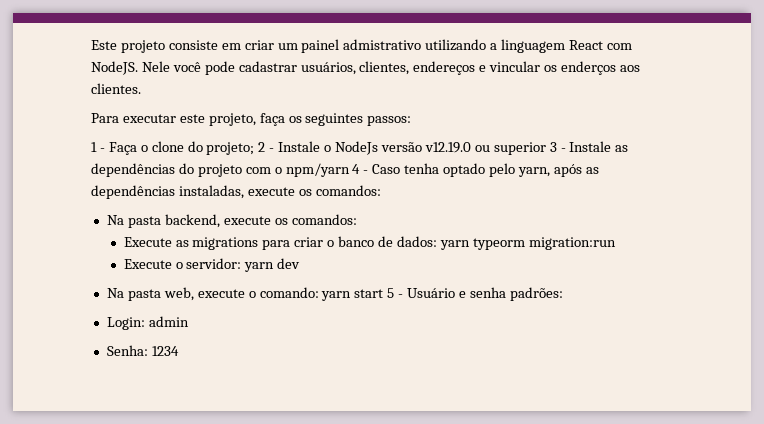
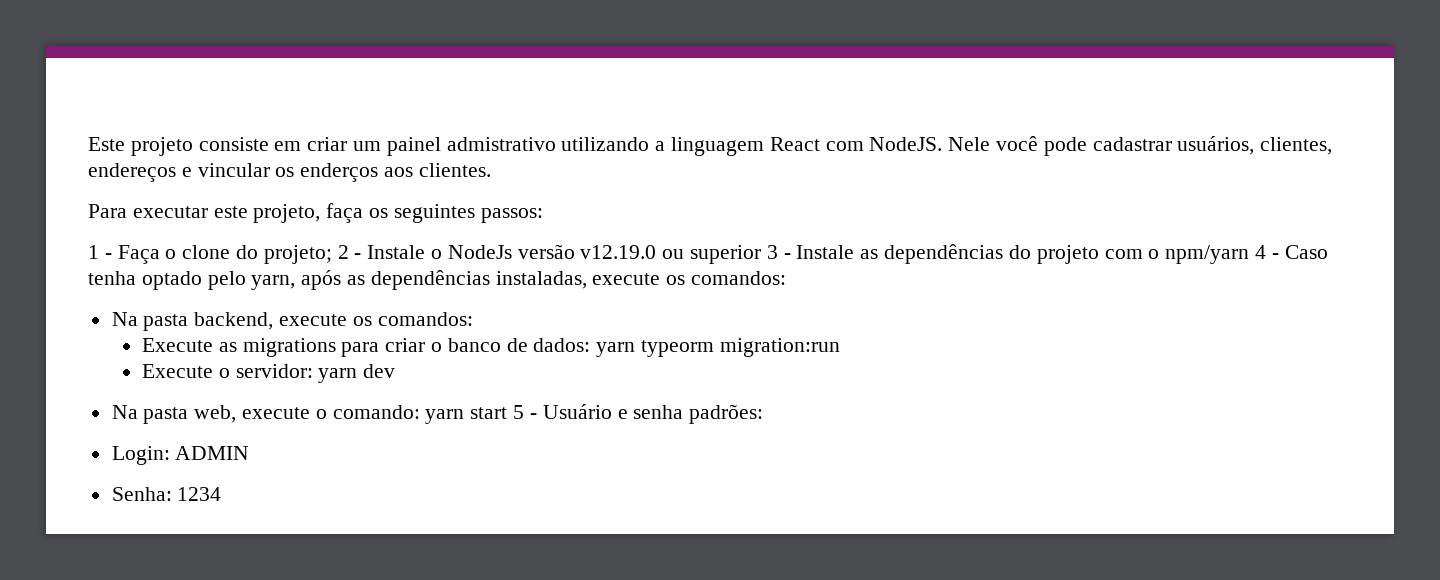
- Login: admin
+ Login: ADMIN

